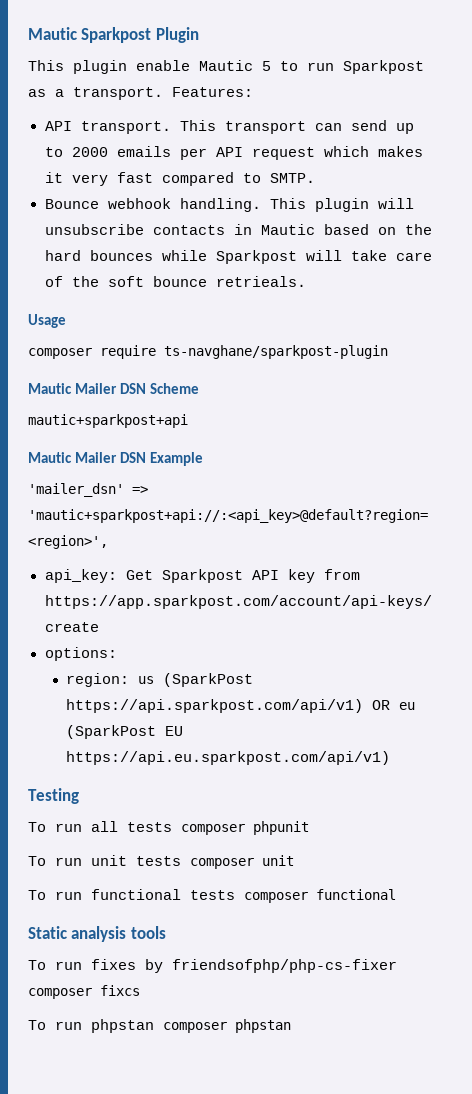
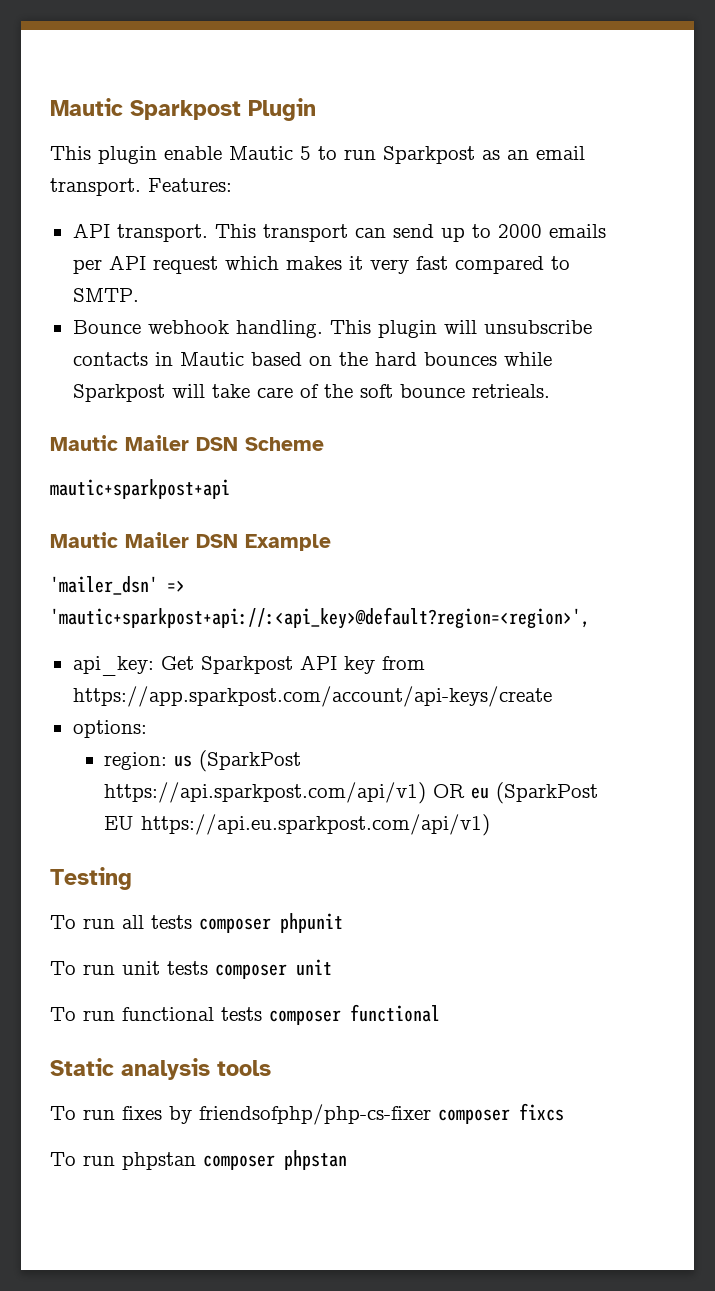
- This plugin enable Mautic 5 to run Sparkpost as a transport.
+ This plugin enable Mautic 5 to run Sparkpost as an email transport.
- Usage
- composer require ts-navghane/sparkpost-plugin

